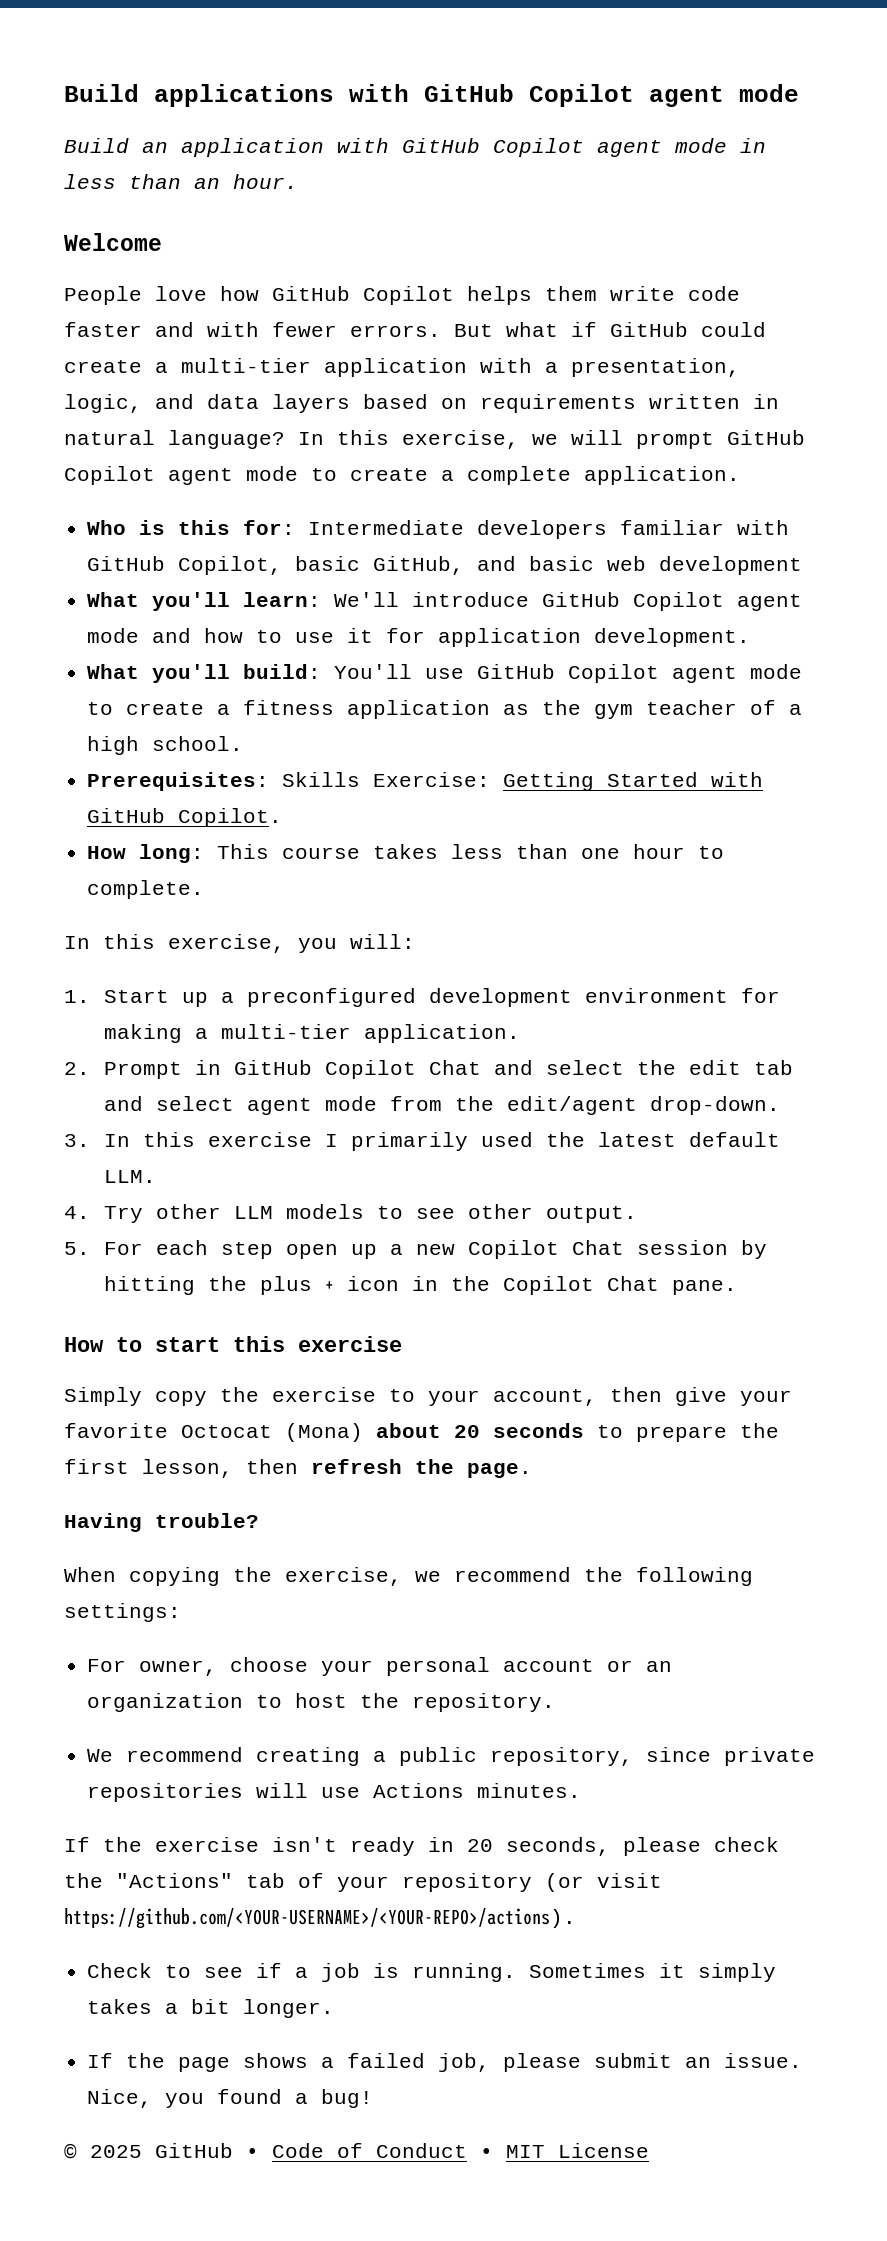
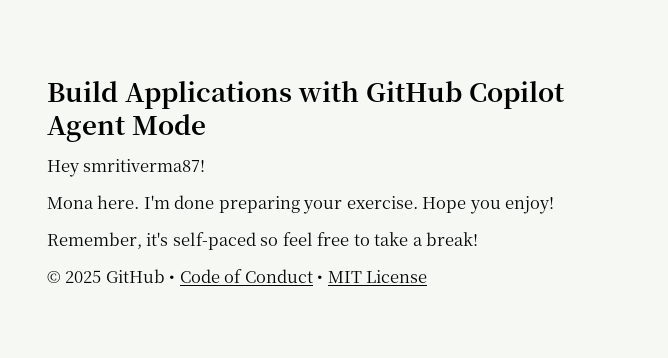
- Build applications with GitHub Copilot agent mode
- Build an application with GitHub Copilot agent mode in less than an hour.
- Welcome
- People love how GitHub Copilot helps them write code faster and with fewer errors. But what if GitHub could create a multi-tier application with a presentation, logic, and data layers based on requirements written in natural language? In this exercise, we will prompt GitHub Copilot agent mode to create a complete application.
- Who is this for: Intermediate developers familiar with GitHub Copilot, basic GitHub, and basic web development
- What you'll learn: We'll introduce GitHub Copilot agent mode and how to use it for application development.
- What you'll build: You'll use GitHub Copilot agent mode to create a fitness application as the gym teacher of a high school.
- Prerequisites: Skills Exercise: Getting Started with GitHub Copilot.
- How long: This course takes less than one hour to complete.
- In this exercise, you will:
- 1. Start up a preconfigured development environment for making a multi-tier application.
- 2. Prompt in GitHub Copilot Chat and select the edit tab and select agent mode from the edit/agent drop-down.
- 3. In this exercise I primarily used the latest default LLM.
- 4. Try other LLM models to see other output.
- 5. For each step open up a new Copilot Chat session by hitting the plus + icon in the Copilot Chat pane.
- How to start this exercise
- Simply copy the exercise to your account, then give your favorite Octocat (Mona) about 20 seconds to prepare the first lesson, then refresh the page.
- Having trouble?
- When copying the exercise, we recommend the following settings:
- For owner, choose your personal account or an organization to host the repository.
- We recommend creating a public repository, since private repositories will use Actions minutes.
- If the exercise isn't ready in 20 seconds, please check the "Actions" tab of your repository (or visit https://github.com/<YOUR-USERNAME>/<YOUR-REPO>/actions).
- Check to see if a job is running. Sometimes it simply takes a bit longer.
- If the page shows a failed job, please submit an issue. Nice, you found a bug!
+ Build Applications with GitHub Copilot Agent Mode
+ Hey smritiverma87!
+ Mona here. I'm done preparing your exercise. Hope you enjoy!
+ Remember, it's self-paced so feel free to take a break!

